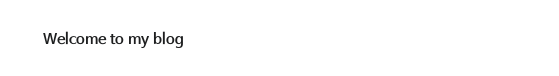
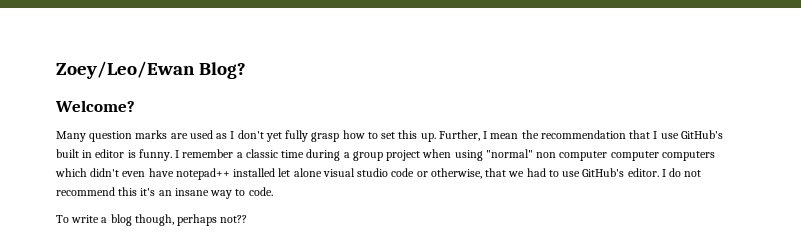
- Welcome to my blog
+ Zoey/Leo/Ewan Blog?
+ Welcome?
+ Many question marks are used as I don't yet fully grasp how to set this up. Further, I mean the recommendation that I use GitHub's built in editor is funny. I remember a classic time during a group project when using "normal" non computer computer computers which didn't even have notepad++ installed let alone visual studio code or otherwise, that we had to use GitHub's editor. I do not recommend this it's an insane way to code.
+ To write a blog though, perhaps not??

